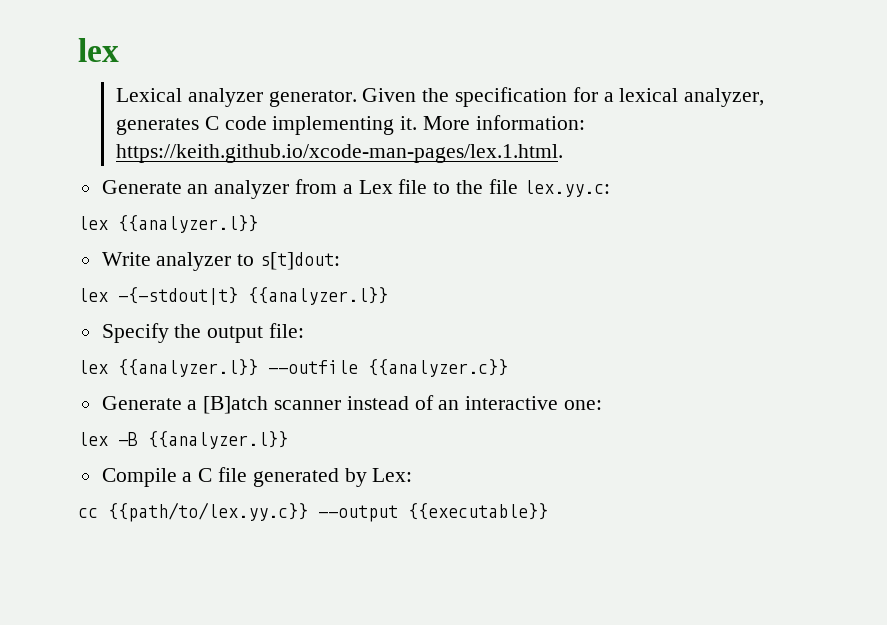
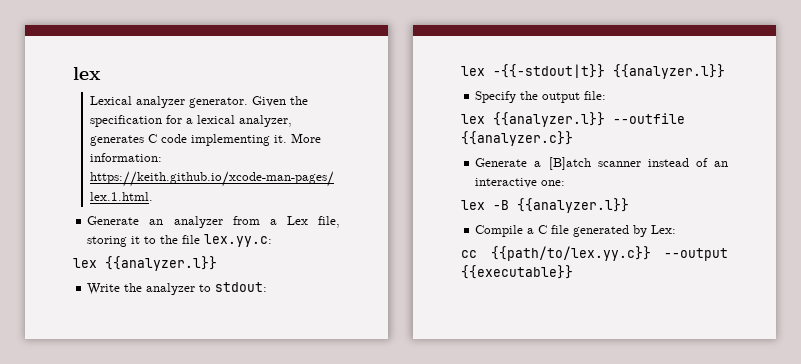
- Generate an analyzer from a Lex file to the file lex.yy.c:
+ Generate an analyzer from a Lex file, storing it to the file lex.yy.c:
- Write analyzer to s[t]dout:
- lex -{-stdout|t} {{analyzer.l}}
+ Write the analyzer to stdout:
+ lex -{{-stdout|t}} {{analyzer.l}}

